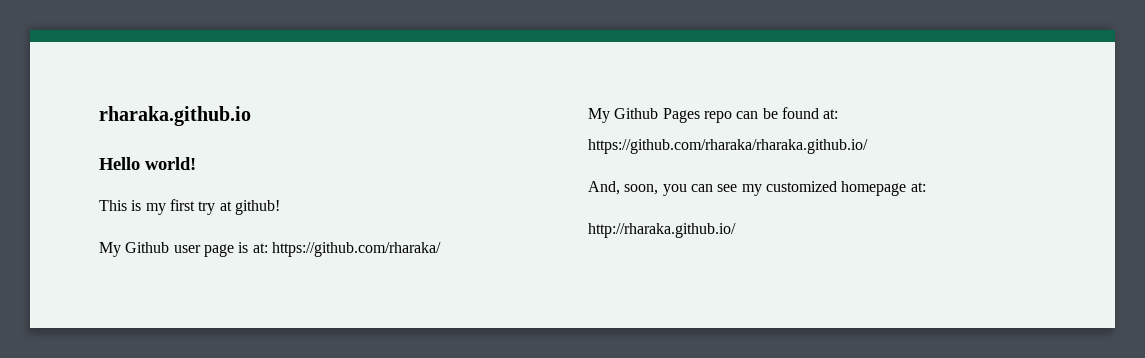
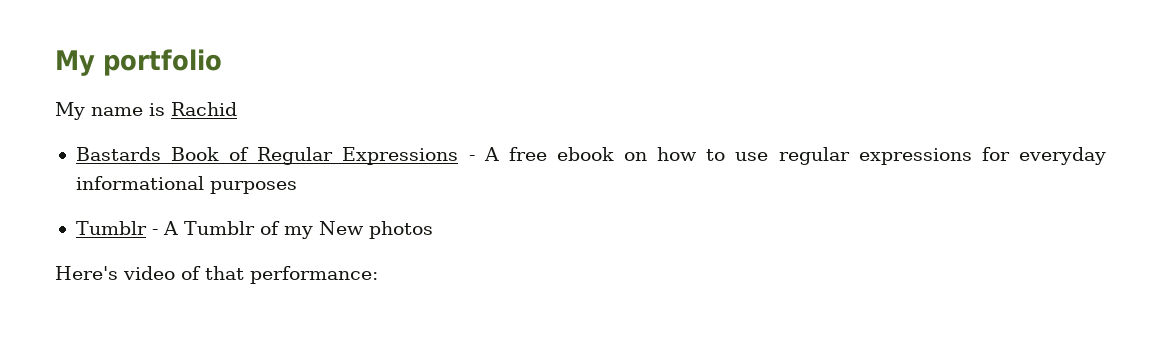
- rharaka.github.io
- Hello world!
- This is my first try at github!
- My Github user page is at: https://github.com/rharaka/
- My Github Pages repo can be found at:
- https://github.com/rharaka/rharaka.github.io/
- And, soon, you can see my customized homepage at:
- http://rharaka.github.io/
+ My portfolio
+ My name is Rachid
+ Bastards Book of Regular Expressions - A free ebook on how to use regular expressions for everyday informational purposes
+ Tumblr - A Tumblr of my New photos
+ Here's video of that performance:

